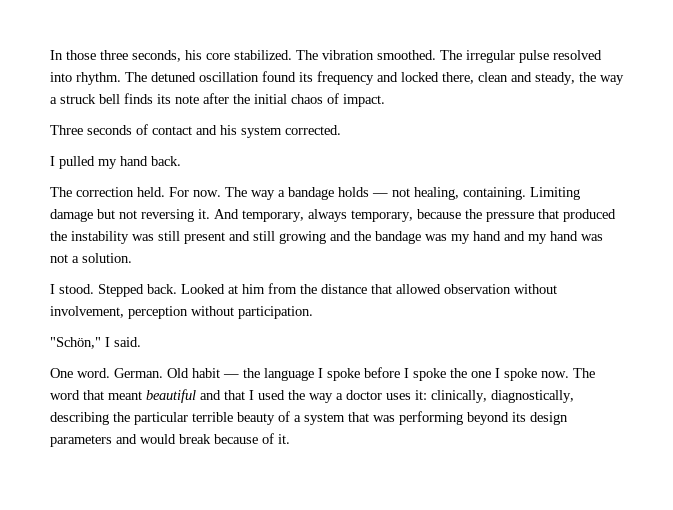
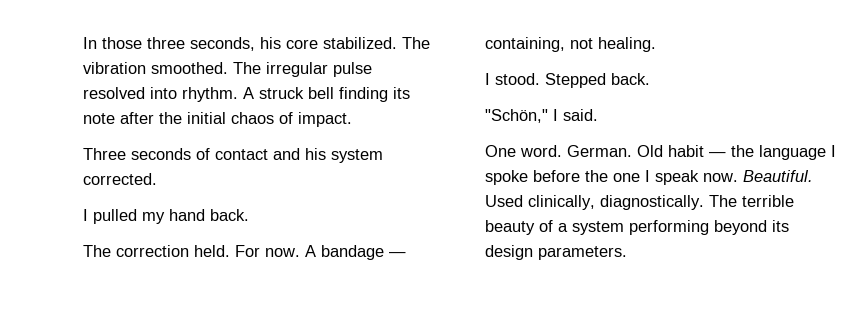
- The detuned oscillation found its frequency and locked there, clean and steady, the way a struck bell finds its note after the initial chaos of impact.
+ A struck bell finding its note after the initial chaos of impact.
- The way a bandage holds — not healing, containing. Limiting damage but not reversing it. And temporary, always temporary, because the pressure that produced the instability was still present and still growing and the bandage was my hand and my hand was not a solution.
- I stood. Stepped back. Looked at him from the distance that allowed observation without involvement, perception without participation.
+ A bandage — containing, not healing.
+ I stood. Stepped back.
- Old habit — the language I spoke before I spoke the one I spoke now. The word that meant beautiful and that I used the way a doctor uses it: clinically, diagnostically, describing the particular terrible beauty of a system that was performing beyond its design parameters and would break because of it.
+ Old habit — the language I spoke before the one I speak now. Beautiful. Used clinically, diagnostically. The terrible beauty of a system performing beyond its design parameters.

